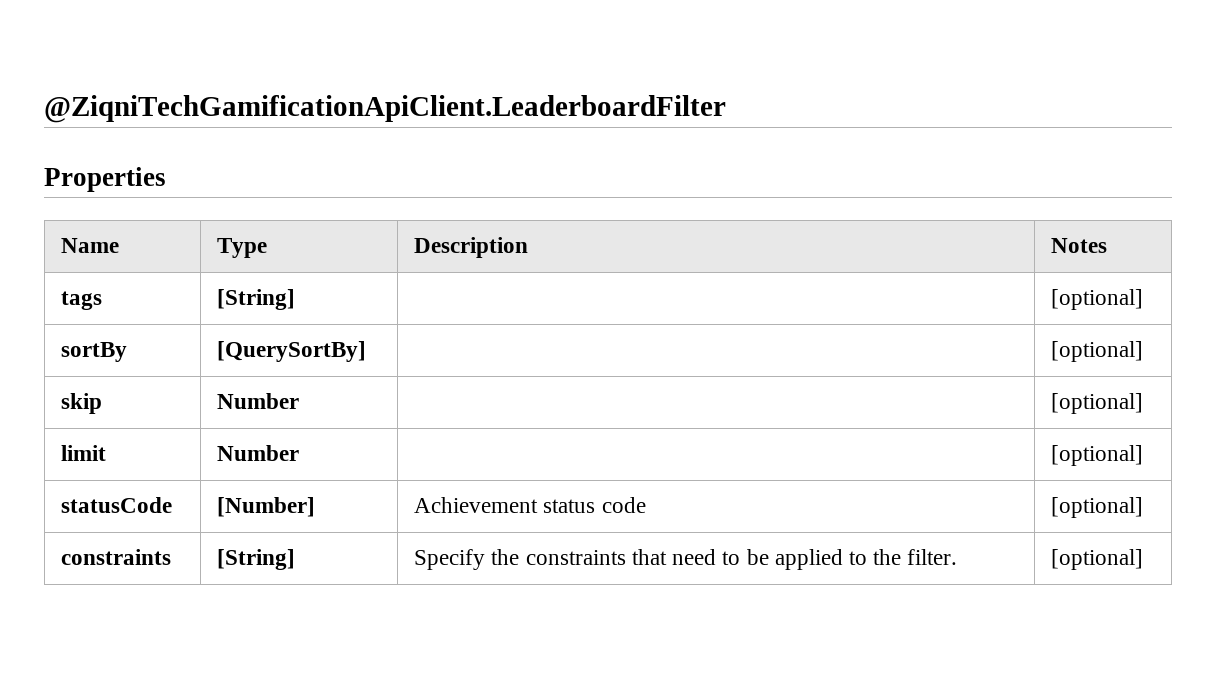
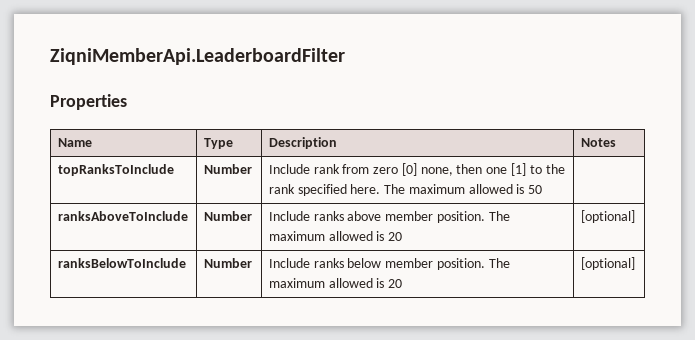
- @ZiqniTechGamificationApiClient.LeaderboardFilter
+ ZiqniMemberApi.LeaderboardFilter
- tags | [String] | | [optional]
- sortBy | [QuerySortBy] | | [optional]
- skip | Number | | [optional]
- limit | Number | | [optional]
- statusCode | [Number] | Achievement status code | [optional]
- constraints | [String] | Specify the constraints that need to be applied to the filter. | [optional]
+ topRanksToInclude | Number | Include rank from zero [0] none, then one [1] to the rank specified here. The maximum allowed is 50 |
+ ranksAboveToInclude | Number | Include ranks above member position. The maximum allowed is 20 | [optional]
+ ranksBelowToInclude | Number | Include ranks below member position. The maximum allowed is 20 | [optional]

